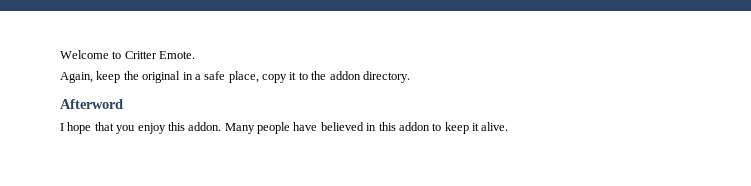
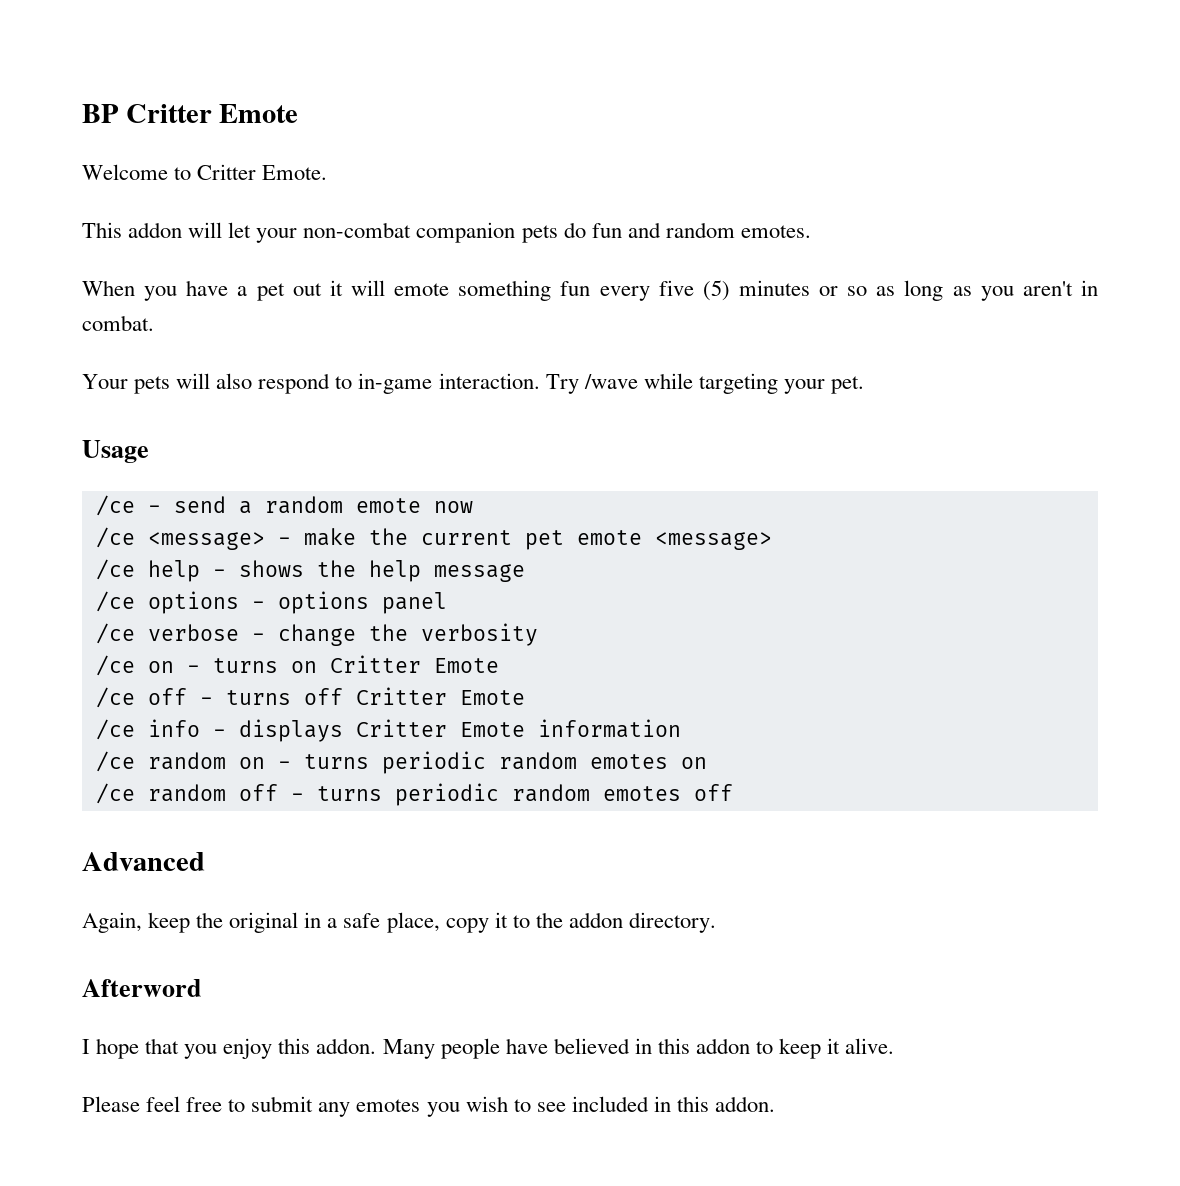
+ BP Critter Emote
+ This addon will let your non-combat companion pets do fun and random emotes.
+ When you have a pet out it will emote something fun every five (5) minutes or so as long as you aren't in combat.
+ Your pets will also respond to in-game interaction. Try /wave while targeting your pet.
+ Usage
+ /ce - send a random emote now
+ /ce <message> - make the current pet emote <message>
+ /ce help - shows the help message
+ /ce options - options panel
+ /ce verbose - change the verbosity
+ /ce on - turns on Critter Emote
+ /ce off - turns off Critter Emote
+ /ce info - displays Critter Emote information
+ /ce random on - turns periodic random emotes on
+ /ce random off - turns periodic random emotes off
+ Advanced
+ Please feel free to submit any emotes you wish to see included in this addon.

